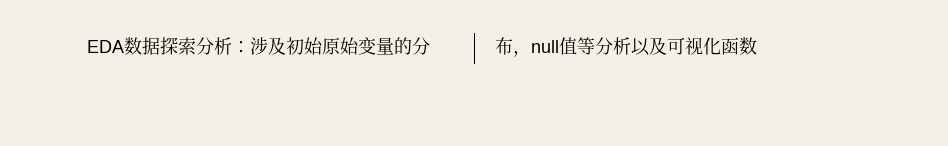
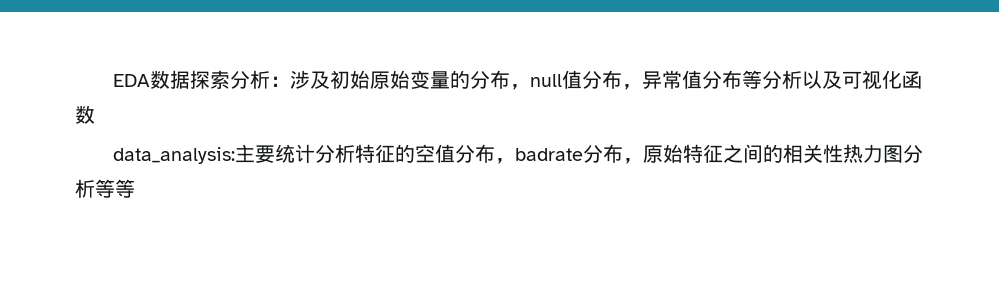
- EDA数据探索分析：涉及初始原始变量的分布，null值等分析以及可视化函数
+ EDA数据探索分析：涉及初始原始变量的分布，null值分布，异常值分布等分析以及可视化函数
+ data_analysis:主要统计分析特征的空值分布，badrate分布，原始特征之间的相关性热力图分析等等

